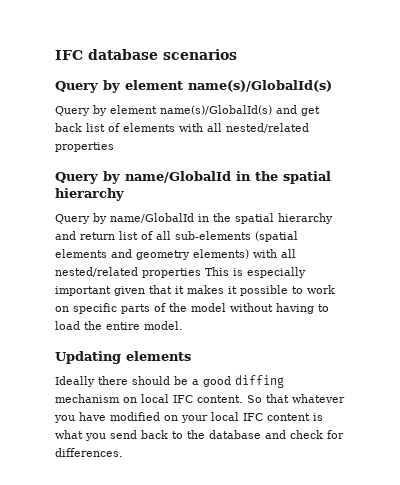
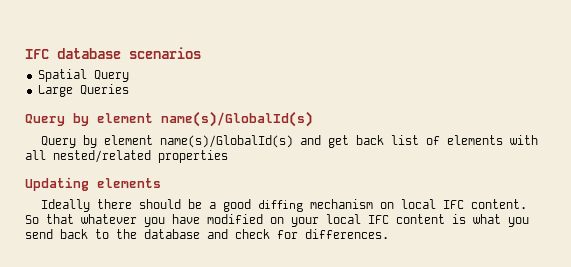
+ Spatial Query
+ Large Queries
  Query by element name(s)/GlobalId(s) and get back list of elements with all nested/related properties
- Query by name/GlobalId in the spatial hierarchy
- Query by name/GlobalId in the spatial hierarchy and return list of all sub-elements (spatial elements and geometry elements) with all nested/related properties This is especially important given that it makes it possible to work on specific parts of the model without having to load the entire model.

